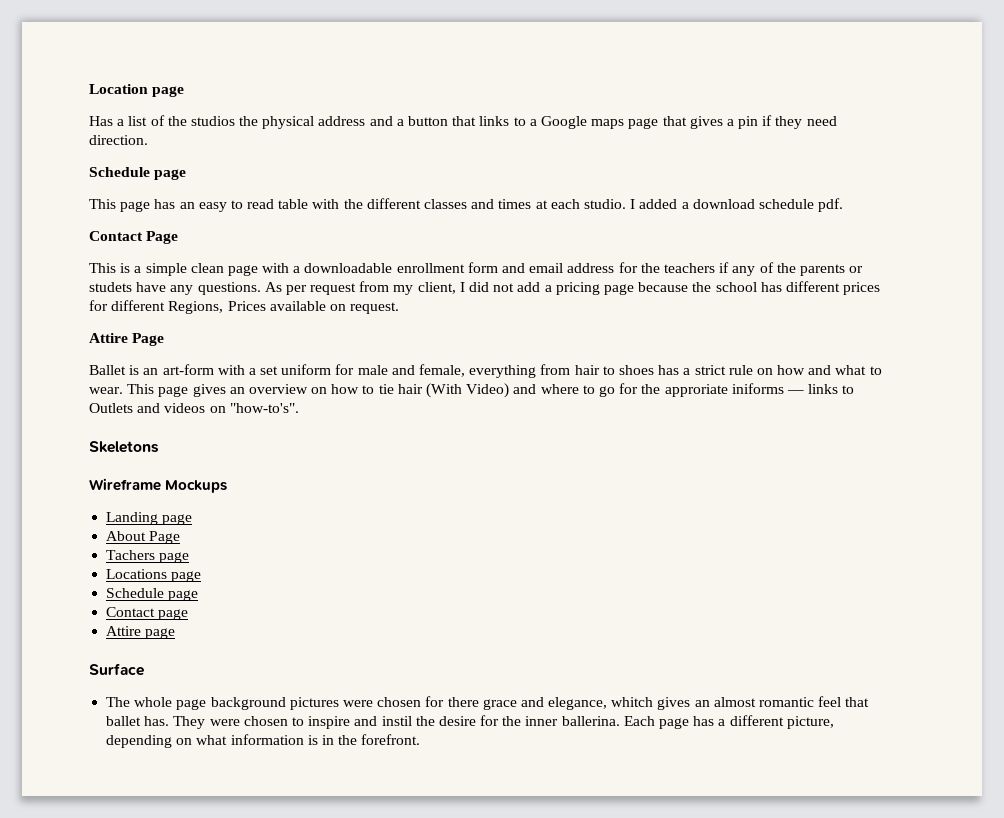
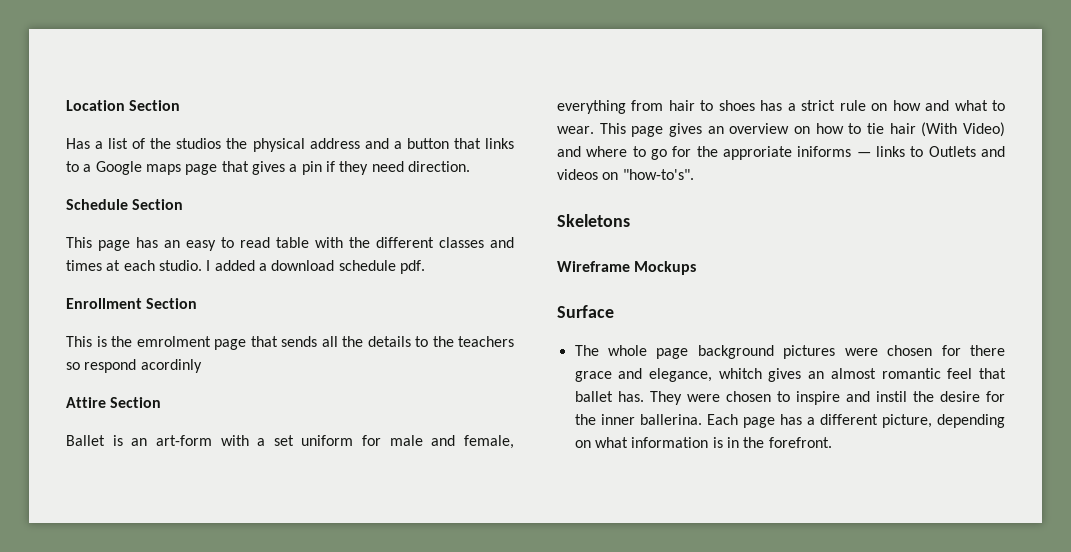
- Location page
+ Location Section
  Has a list of the studios the physical address and a button that links to a Google maps page that gives a pin if they need direction.
- Schedule page
+ Schedule Section
- Contact Page
+ Enrollment Section
- This is a simple clean page with a downloadable enrollment form and email address for the teachers if any of the parents or studets have any questions. As per request from my client, I did not add a pricing page because the school has different prices for different Regions, Prices available on request.
- Attire Page
+ This is the emrolment page that sends all the details to the teachers so respond acordinly
+ Attire Section
- Landing page
- About Page
- Tachers page
- Locations page
- Schedule page
- Contact page
- Attire page

